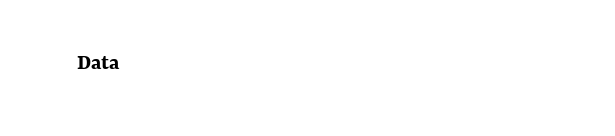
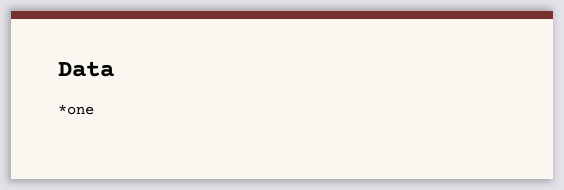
+ *one

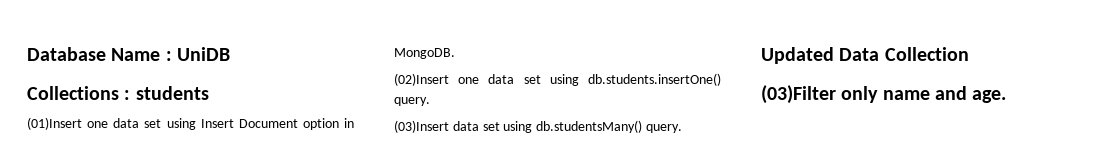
- Data
- *one
+ Database Name : UniDB
+ Collections : students
+ (01)Insert one data set using Insert Document option in MongoDB.
+ (02)Insert one data set using db.students.insertOne() query.
+ (03)Insert data set using db.studentsMany() query.
+ Updated Data Collection
+ (03)Filter only name and age.

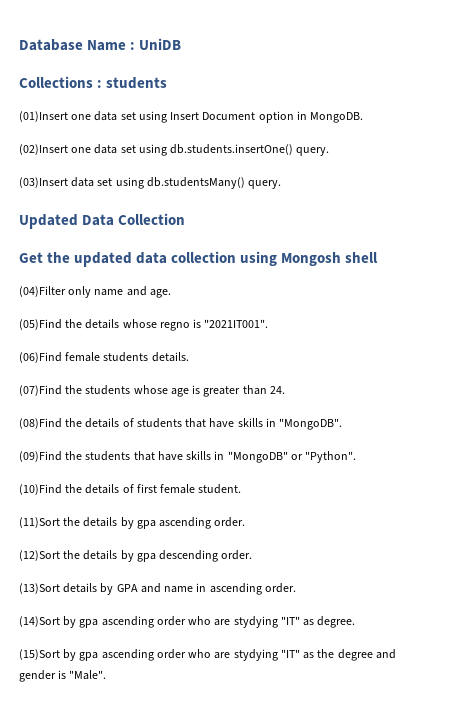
- (03)Filter only name and age.
+ Get the updated data collection using Mongosh shell
+ (04)Filter only name and age.
+ (05)Find the details whose regno is "2021IT001".
+ (06)Find female students details.
+ (07)Find the students whose age is greater than 24.
+ (08)Find the details of students that have skills in "MongoDB".
+ (09)Find the students that have skills in "MongoDB" or "Python".
+ (10)Find the details of first female student.
+ (11)Sort the details by gpa ascending order.
+ (12)Sort the details by gpa descending order.
+ (13)Sort details by GPA and name in ascending order.
+ (14)Sort by gpa ascending order who are stydying "IT" as degree.
+ (15)Sort by gpa ascending order who are stydying "IT" as the degree and gender is "Male".

